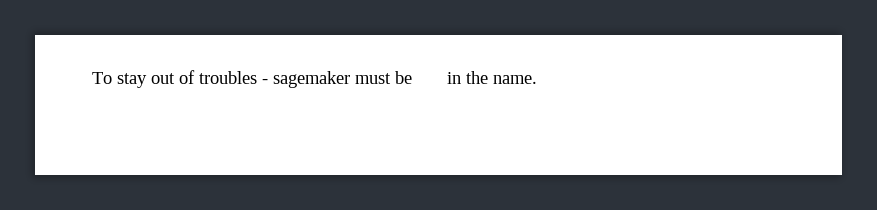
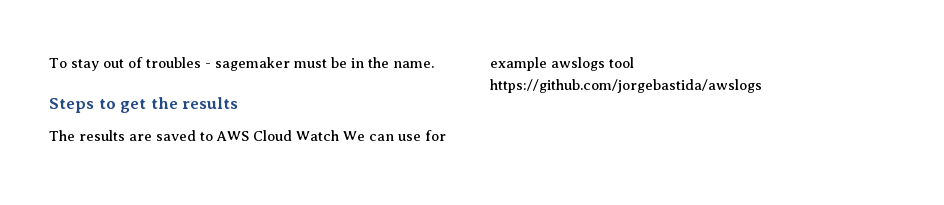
+ Steps to get the results
+ The results are saved to AWS Cloud Watch We can use for example awslogs tool https://github.com/jorgebastida/awslogs

